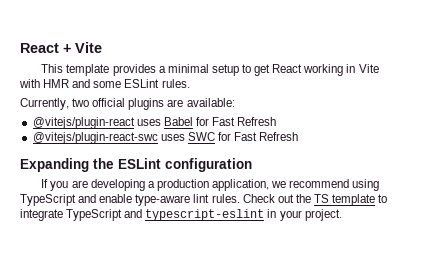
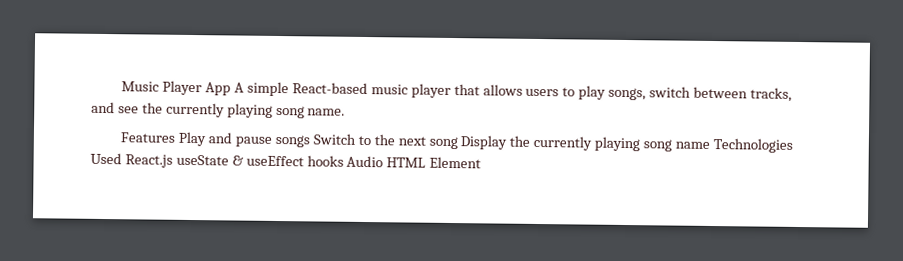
- React + Vite
- This template provides a minimal setup to get React working in Vite with HMR and some ESLint rules.
- Currently, two official plugins are available:
- @vitejs/plugin-react uses Babel for Fast Refresh
- @vitejs/plugin-react-swc uses SWC for Fast Refresh
- Expanding the ESLint configuration
- If you are developing a production application, we recommend using TypeScript and enable type-aware lint rules. Check out the TS template to integrate TypeScript and typescript-eslint in your project.
+ Music Player App A simple React-based music player that allows users to play songs, switch between tracks, and see the currently playing song name.
+ Features Play and pause songs Switch to the next song Display the currently playing song name Technologies Used React.js useState & useEffect hooks Audio HTML Element

